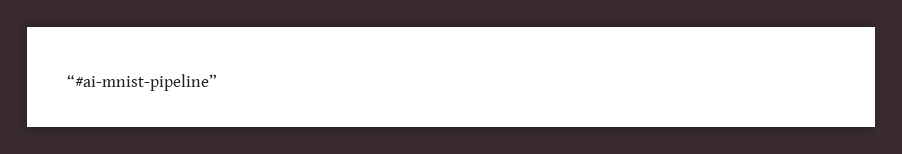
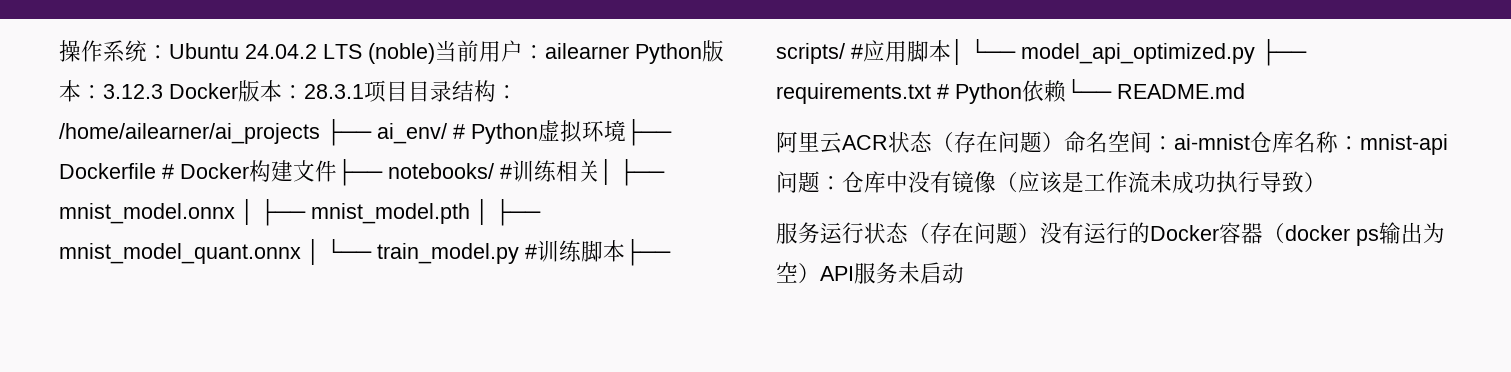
- “#ai-mnist-pipeline”
+ 操作系统：Ubuntu 24.04.2 LTS (noble)当前用户：ailearner Python版本：3.12.3 Docker版本：28.3.1项目目录结构：/home/ailearner/ai_projects ├── ai_env/ # Python虚拟环境├── Dockerfile # Docker构建文件├── notebooks/ #训练相关│ ├── mnist_model.onnx │ ├── mnist_model.pth │ ├── mnist_model_quant.onnx │ └── train_model.py #训练脚本├── scripts/ #应用脚本│ └── model_api_optimized.py ├── requirements.txt # Python依赖└── README.md
+ 阿里云ACR状态（存在问题）命名空间：ai-mnist仓库名称：mnist-api问题：仓库中没有镜像（应该是工作流未成功执行导致）
+ 服务运行状态（存在问题）没有运行的Docker容器（docker ps输出为空）API服务未启动

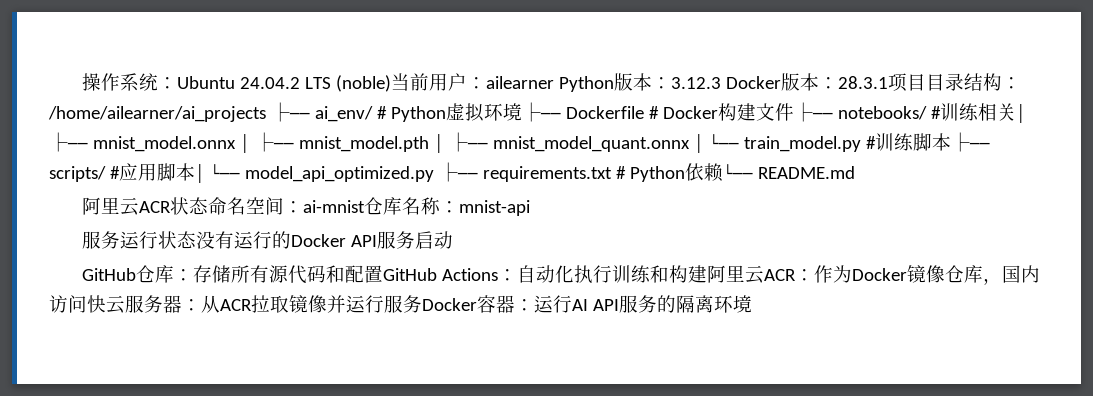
- 阿里云ACR状态（存在问题）命名空间：ai-mnist仓库名称：mnist-api问题：仓库中没有镜像（应该是工作流未成功执行导致）
+ 阿里云ACR状态命名空间：ai-mnist仓库名称：mnist-api
- 服务运行状态（存在问题）没有运行的Docker容器（docker ps输出为空）API服务未启动
+ 服务运行状态没有运行的Docker API服务启动
+ GitHub仓库：存储所有源代码和配置GitHub Actions：自动化执行训练和构建阿里云ACR：作为Docker镜像仓库，国内访问快云服务器：从ACR拉取镜像并运行服务Docker容器：运行AI API服务的隔离环境

